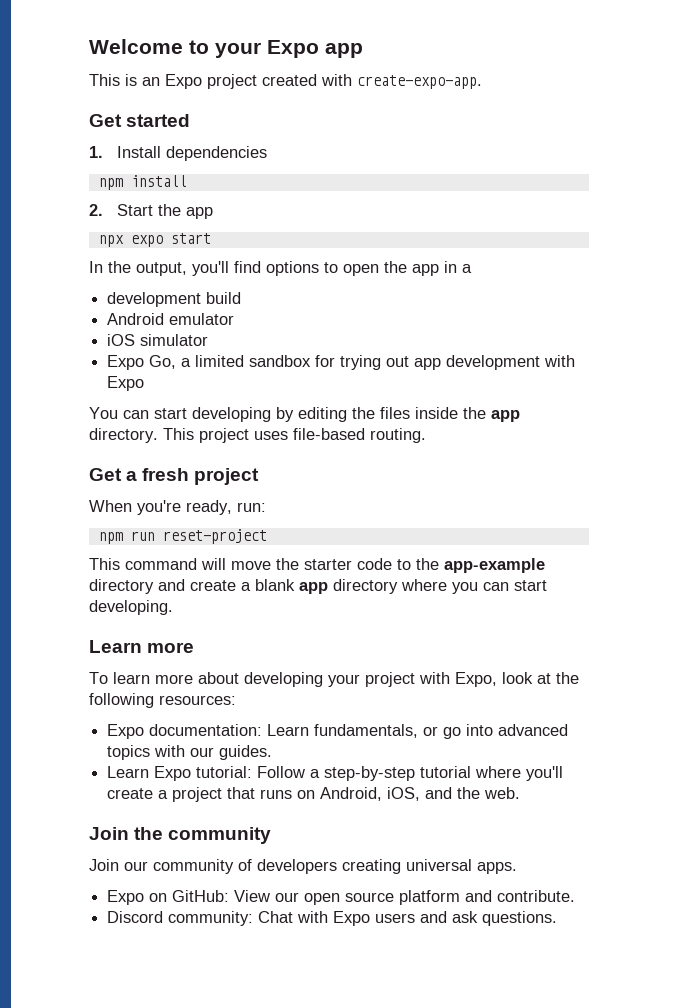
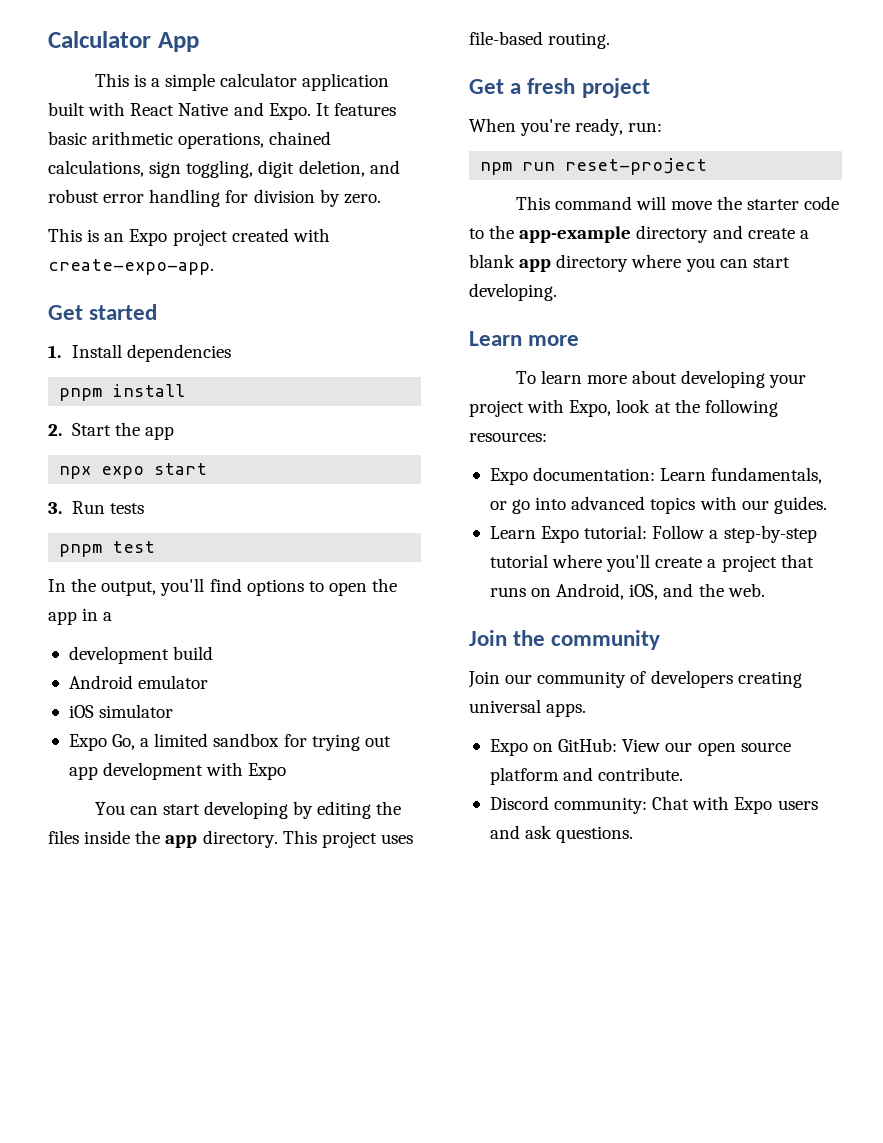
- Welcome to your Expo app
+ Calculator App
+ This is a simple calculator application built with React Native and Expo. It features basic arithmetic operations, chained calculations, sign toggling, digit deletion, and robust error handling for division by zero.
- npm install
+ pnpm install
+ 3. Run tests
+ pnpm test

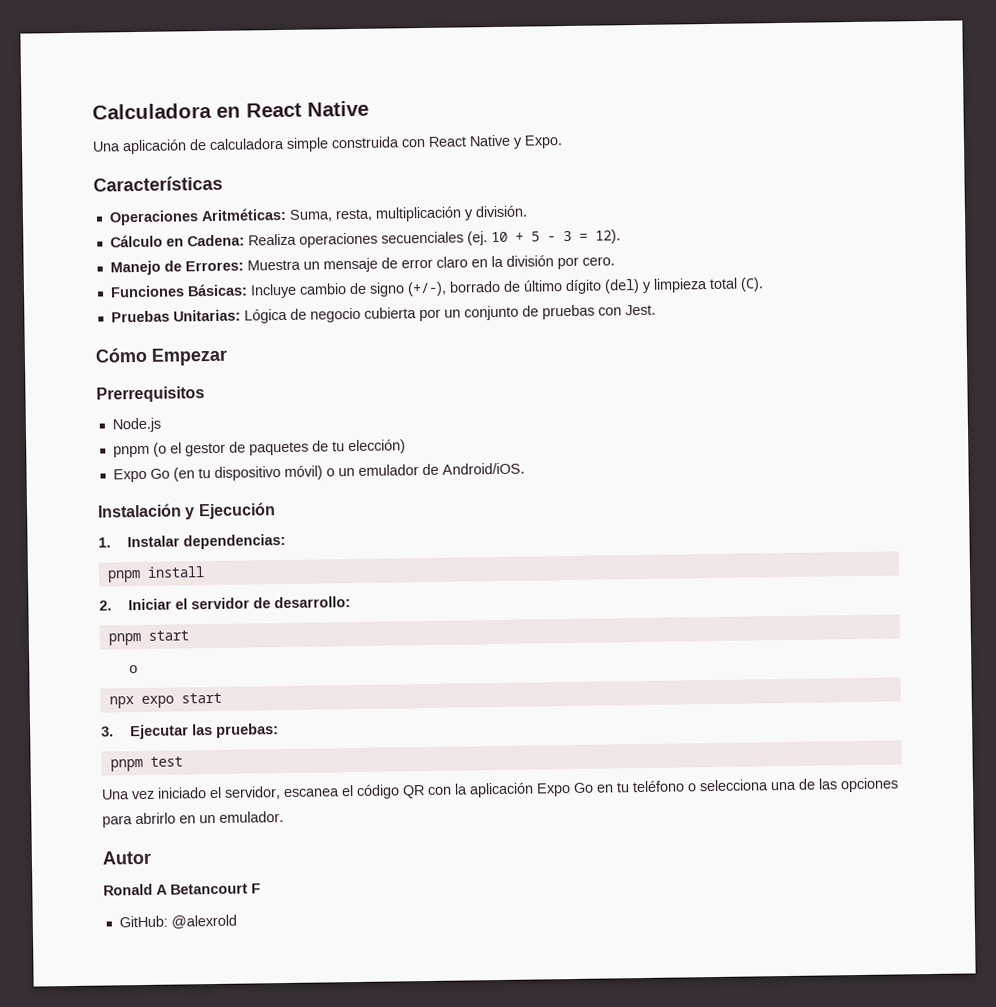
- Calculator App
- This is a simple calculator application built with React Native and Expo. It features basic arithmetic operations, chained calculations, sign toggling, digit deletion, and robust error handling for division by zero.
- This is an Expo project created with create-expo-app.
- Get started
+ Calculadora en React Native
+ Una aplicación de calculadora simple construida con React Native y Expo.
+ Características
+ Operaciones Aritméticas: Suma, resta, multiplicación y división.
+ Cálculo en Cadena: Realiza operaciones secuenciales (ej. 10 + 5 - 3 = 12).
+ Manejo de Errores: Muestra un mensaje de error claro en la división por cero.
+ Funciones Básicas: Incluye cambio de signo (+/-), borrado de último dígito (del) y limpieza total (C).
+ Pruebas Unitarias: Lógica de negocio cubierta por un conjunto de pruebas con Jest.
+ Cómo Empezar
+ Prerrequisitos
+ Node.js
+ pnpm (o el gestor de paquetes de tu elección)
+ Expo Go (en tu dispositivo móvil) o un emulador de Android/iOS.
+ Instalación y Ejecución
- 1. Install dependencies
+ 1. Instalar dependencias:
- 2. Start the app
+ 2. Iniciar el servidor de desarrollo:
+ pnpm start
+ o
- 3. Run tests
+ 3. Ejecutar las pruebas:
- In the output, you'll find options to open the app in a
- development build
- Android emulator
- iOS simulator
- Expo Go, a limited sandbox for trying out app development with Expo
- You can start developing by editing the files inside the app directory. This project uses file-based routing.
- Get a fresh project
- When you're ready, run:
- npm run reset-project
- This command will move the starter code to the app-example directory and create a blank app directory where you can start developing.
- Learn more
- To learn more about developing your project with Expo, look at the following resources:
- Expo documentation: Learn fundamentals, or go into advanced topics with our guides.
- Learn Expo tutorial: Follow a step-by-step tutorial where you'll create a project that runs on Android, iOS, and the web.
- Join the community
- Join our community of developers creating universal apps.
- Expo on GitHub: View our open source platform and contribute.
- Discord community: Chat with Expo users and ask questions.
+ Una vez iniciado el servidor, escanea el código QR con la aplicación Expo Go en tu teléfono o selecciona una de las opciones para abrirlo en un emulador.
+ Autor
+ Ronald A Betancourt F
+ GitHub: @alexrold

